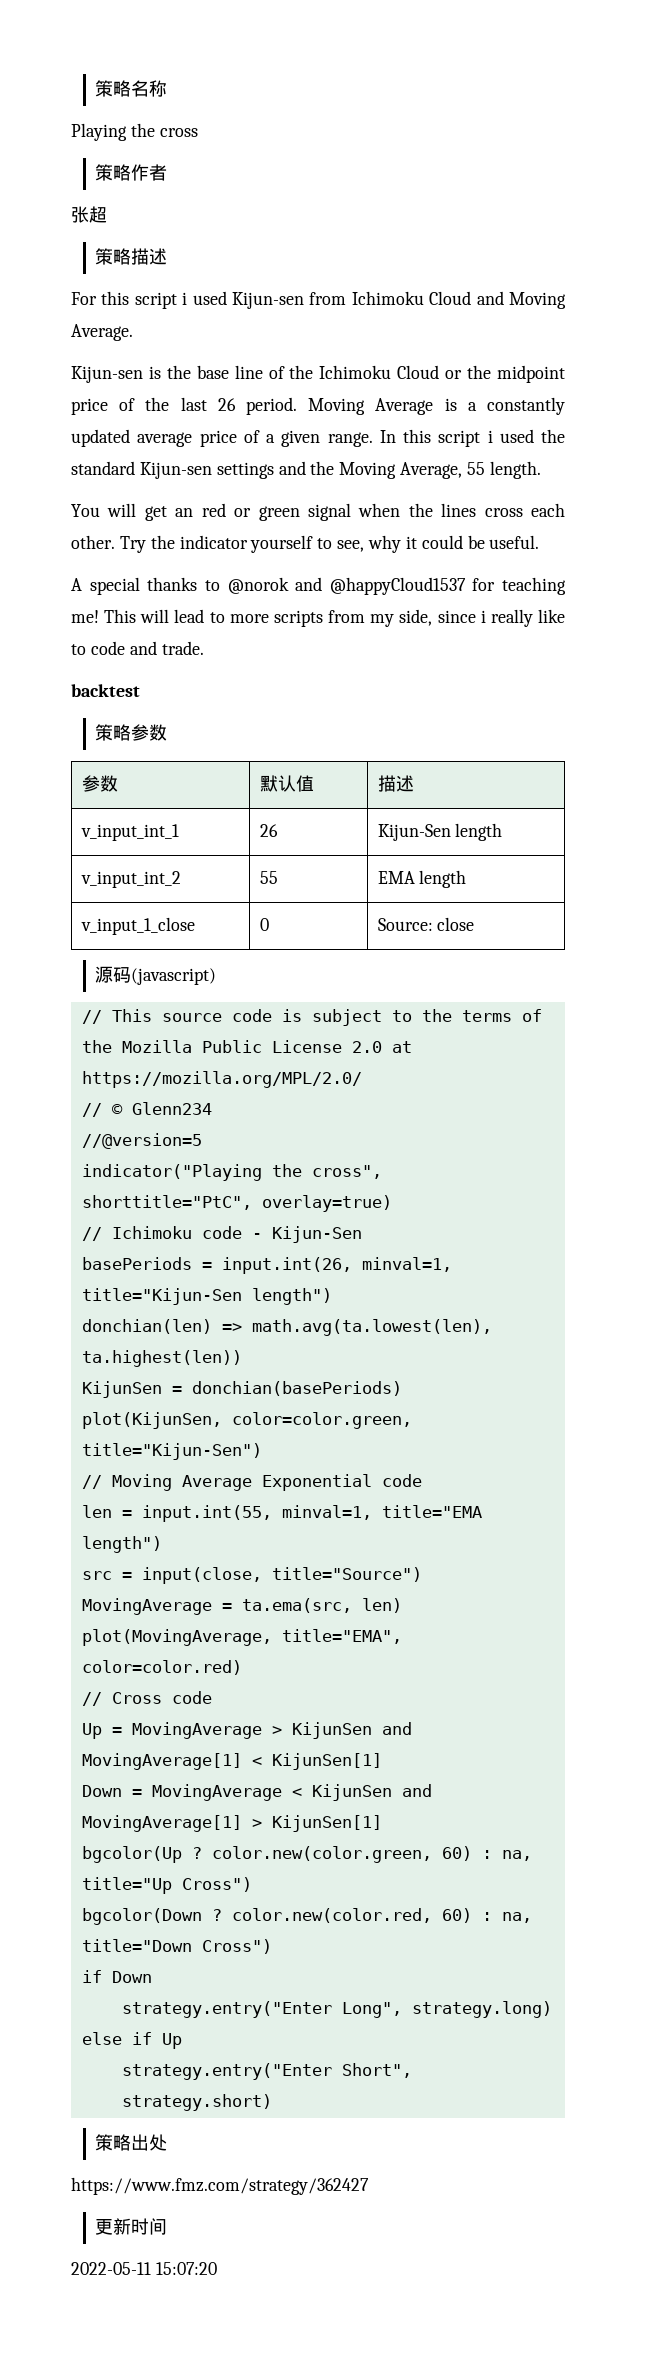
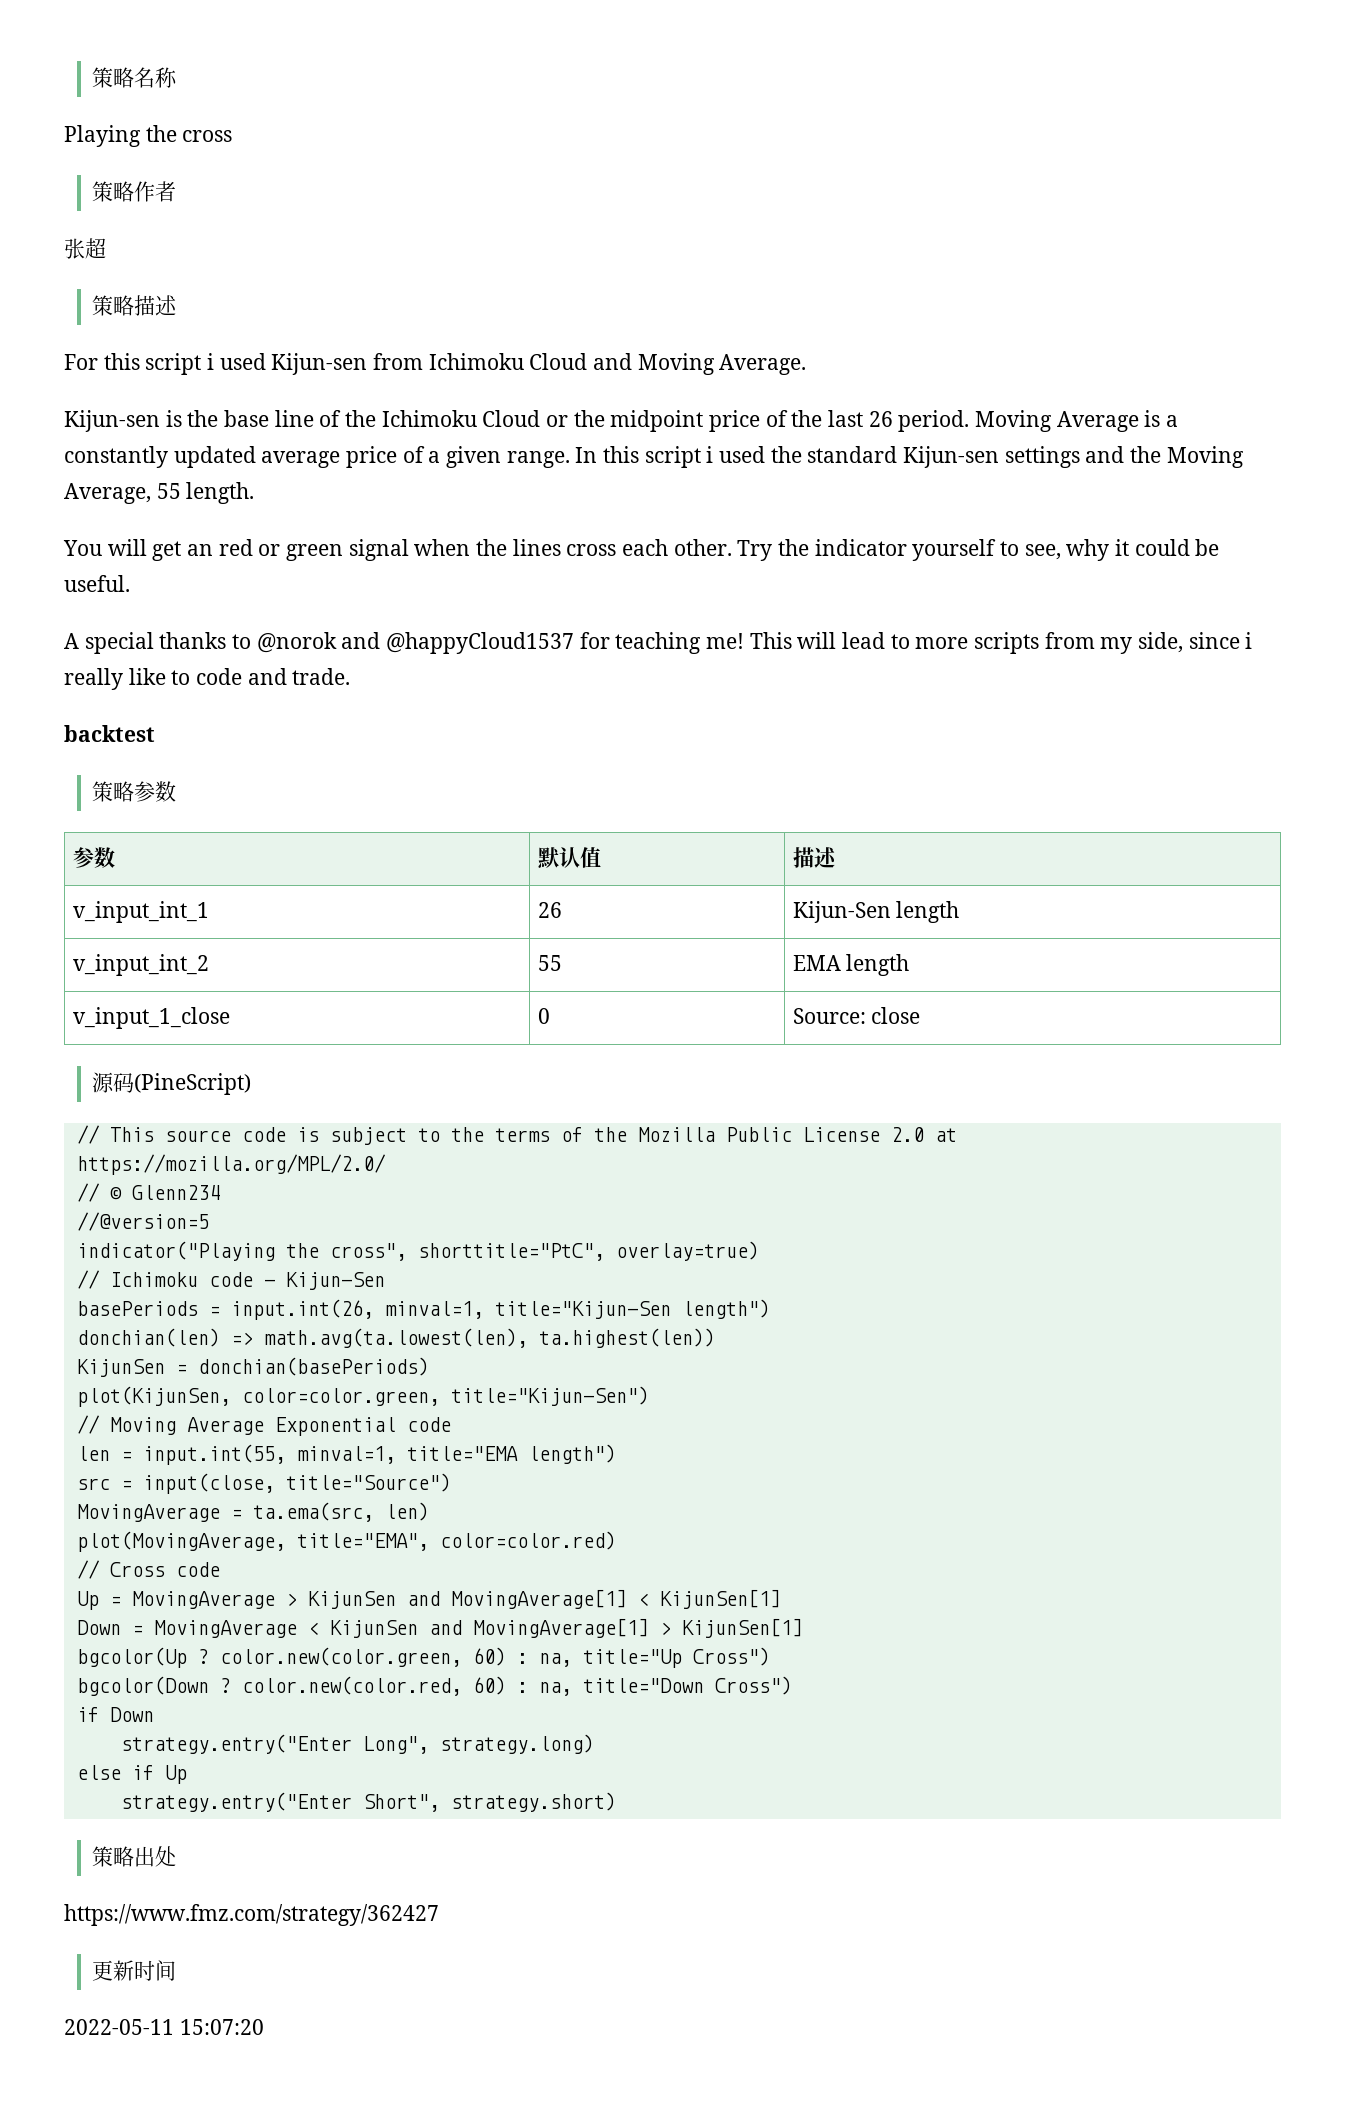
- 源码(javascript)
+ 源码(PineScript)

